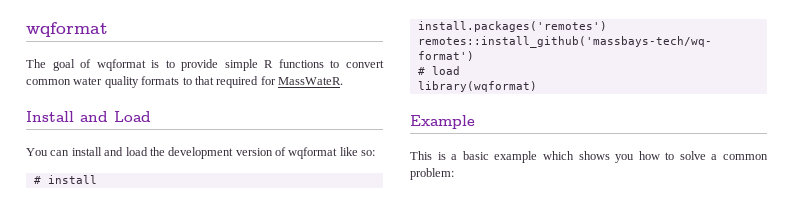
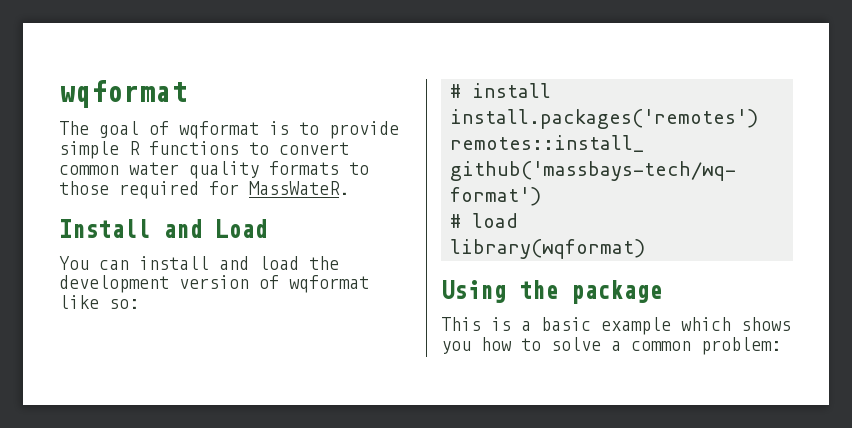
- The goal of wqformat is to provide simple R functions to convert common water quality formats to that required for MassWateR.
+ The goal of wqformat is to provide simple R functions to convert common water quality formats to those required for MassWateR.
- Example
+ Using the package

